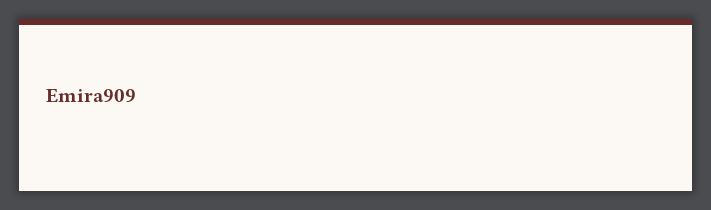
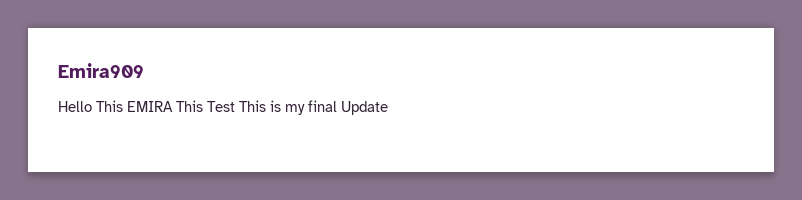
+ Hello This EMIRA This Test This is my final Update

